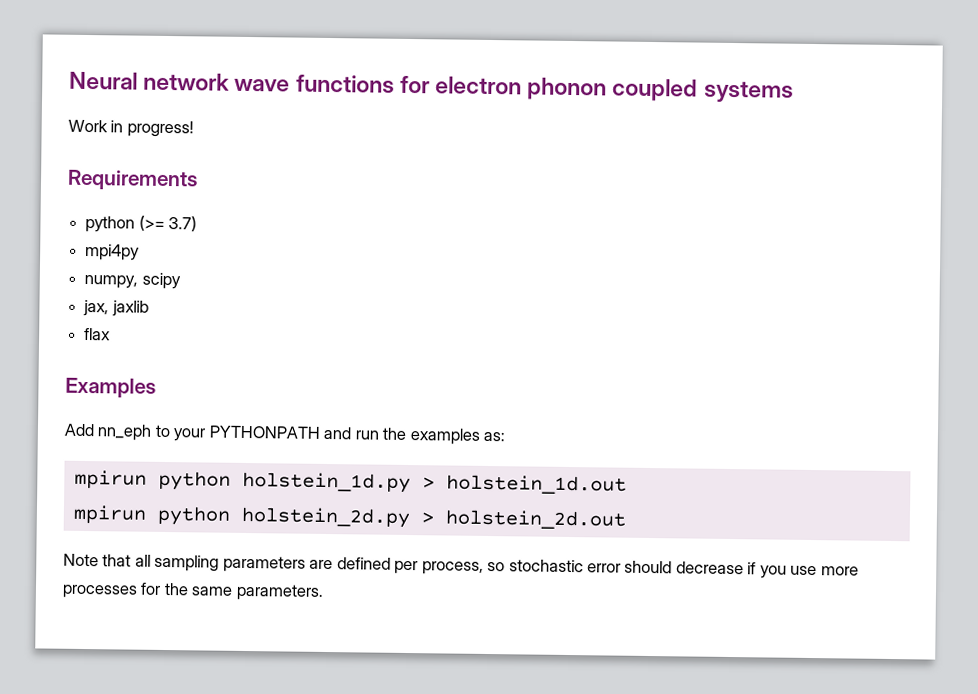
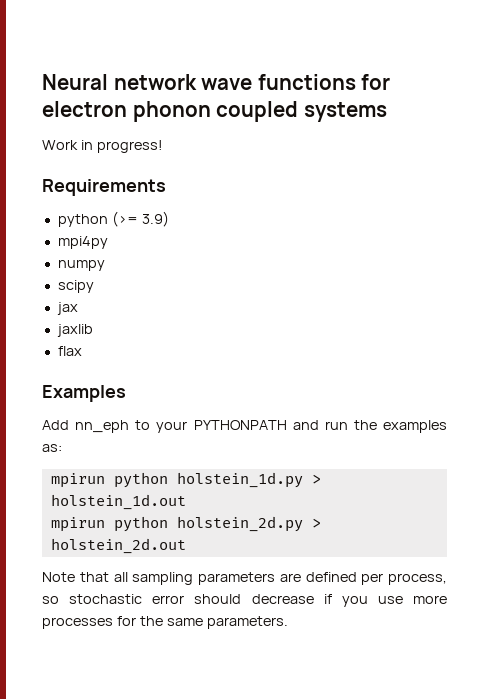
- python (>= 3.7)
+ python (>= 3.9)
- numpy, scipy
+ numpy
+ scipy
- jax, jaxlib
+ jax
+ jaxlib

